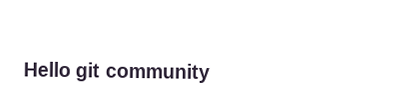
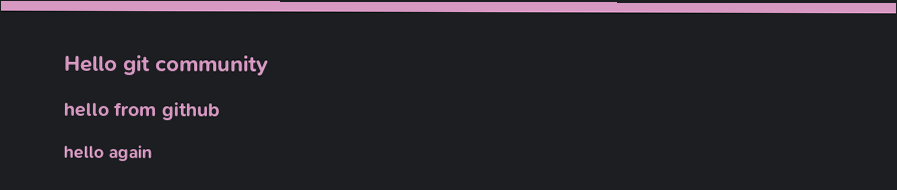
+ hello from github
+ hello again

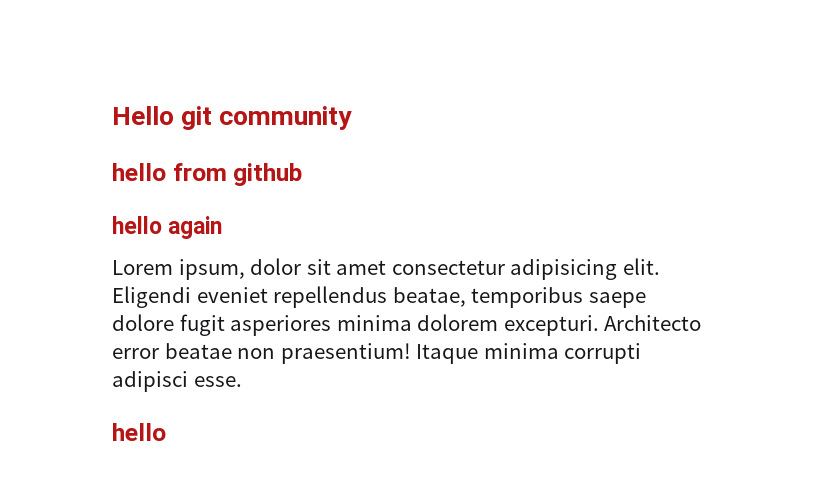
+ Lorem ipsum, dolor sit amet consectetur adipisicing elit. Eligendi eveniet repellendus beatae, temporibus saepe dolore fugit asperiores minima dolorem excepturi. Architecto error beatae non praesentium! Itaque minima corrupti adipisci esse.
+ hello

